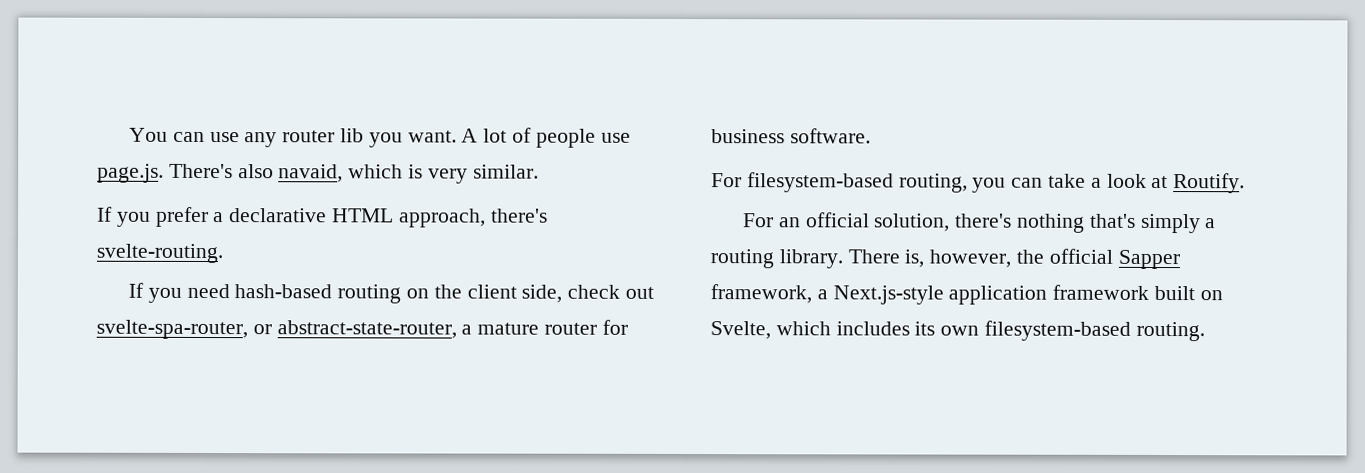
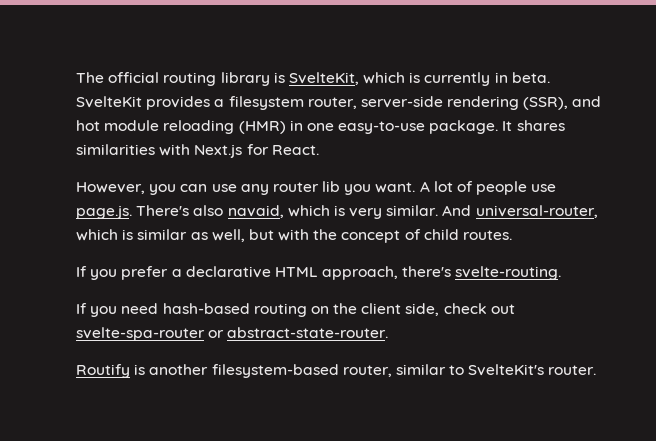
- You can use any router lib you want.
+ The official routing library is SvelteKit, which is currently in beta. SvelteKit provides a filesystem router, server-side rendering (SSR), and hot module reloading (HMR) in one easy-to-use package. It shares similarities with Next.js for React.
+ However, you can use any router lib you want.
+ And universal-router, which is similar as well, but with the concept of child routes.
- If you need hash-based routing on the client side, check out svelte-spa-router, or abstract-state-router, a mature router for business software.
- For filesystem-based routing, you can take a look at Routify.
- For an official solution, there's nothing that's simply a routing library. There is, however, the official Sapper framework, a Next.js-style application framework built on Svelte, which includes its own filesystem-based routing.
+ If you need hash-based routing on the client side, check out svelte-spa-router or abstract-state-router.
+ Routify is another filesystem-based router, similar to SvelteKit's router.

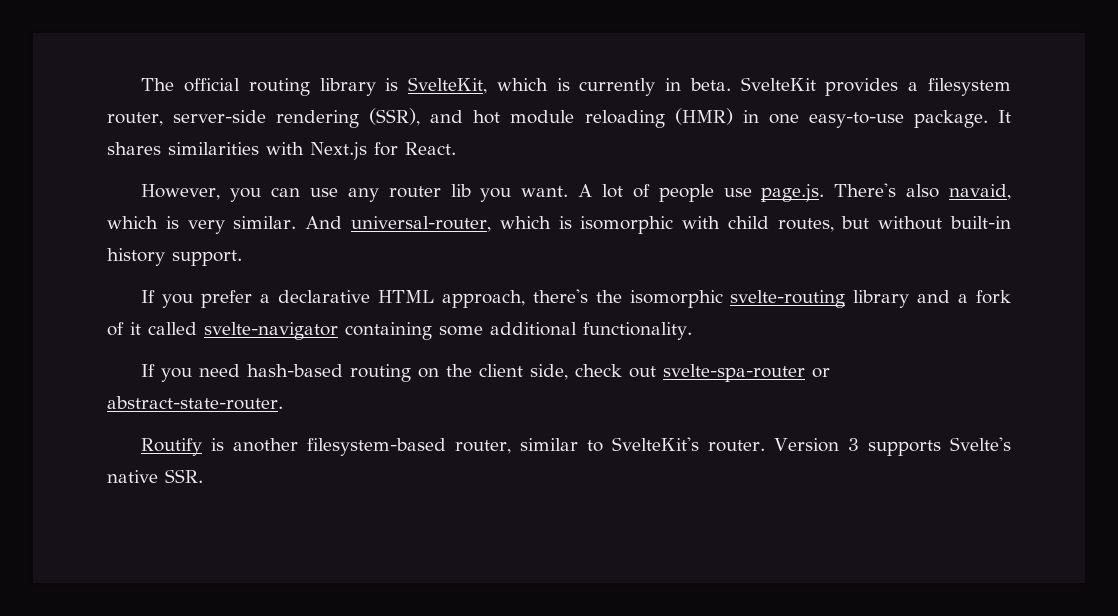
- And universal-router, which is similar as well, but with the concept of child routes.
+ And universal-router, which is isomorphic with child routes, but without built-in history support.
- If you prefer a declarative HTML approach, there's svelte-routing.
+ If you prefer a declarative HTML approach, there's the isomorphic svelte-routing library and a fork of it called svelte-navigator containing some additional functionality.
+ Version 3 supports Svelte's native SSR.

